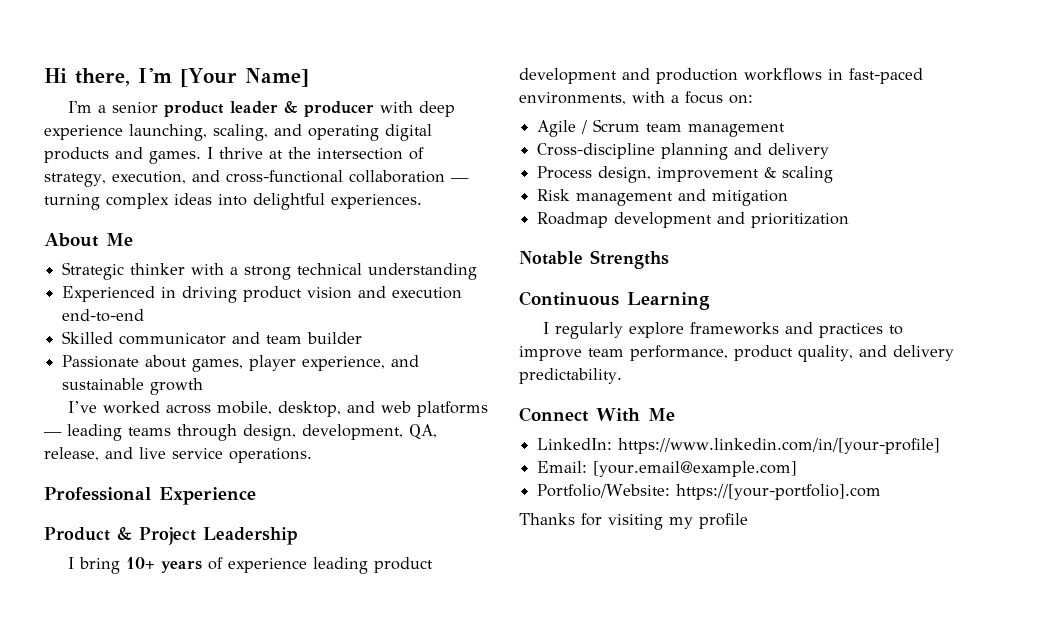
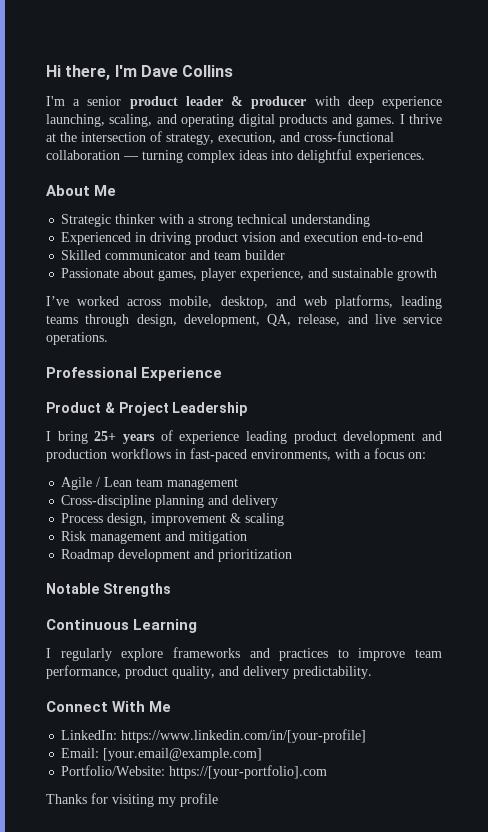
- Hi there, I'm [Your Name]
+ Hi there, I'm Dave Collins
- I’ve worked across mobile, desktop, and web platforms — leading teams through design, development, QA, release, and live service operations.
+ I’ve worked across mobile, desktop, and web platforms, leading teams through design, development, QA, release, and live service operations.
- I bring 10+ years of experience leading product development and production workflows in fast-paced environments, with a focus on:
+ I bring 25+ years of experience leading product development and production workflows in fast-paced environments, with a focus on:
- Agile / Scrum team management
+ Agile / Lean team management

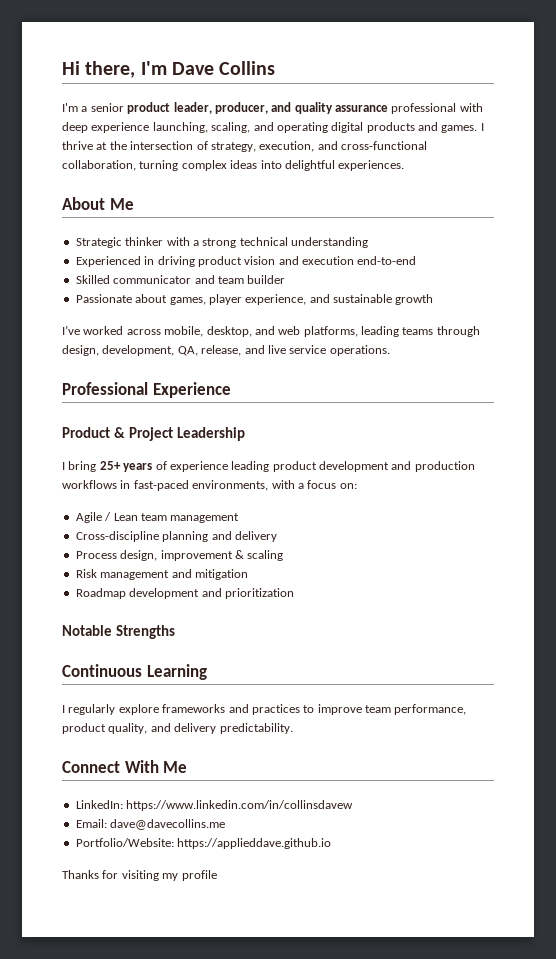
- I'm a senior product leader & producer with deep experience launching, scaling, and operating digital products and games.
+ I'm a senior product leader, producer, and quality assurance professional with deep experience launching, scaling, and operating digital products and games.
- I thrive at the intersection of strategy, execution, and cross-functional collaboration — turning complex ideas into delightful experiences.
+ I thrive at the intersection of strategy, execution, and cross-functional collaboration, turning complex ideas into delightful experiences.
- LinkedIn: https://www.linkedin.com/in/[your-profile]
+ LinkedIn: https://www.linkedin.com/in/collinsdavew
- Email: [your.email@example.com]
+ Email: dave@davecollins.me
- Portfolio/Website: https://[your-portfolio].com
+ Portfolio/Website: https://applieddave.github.io

